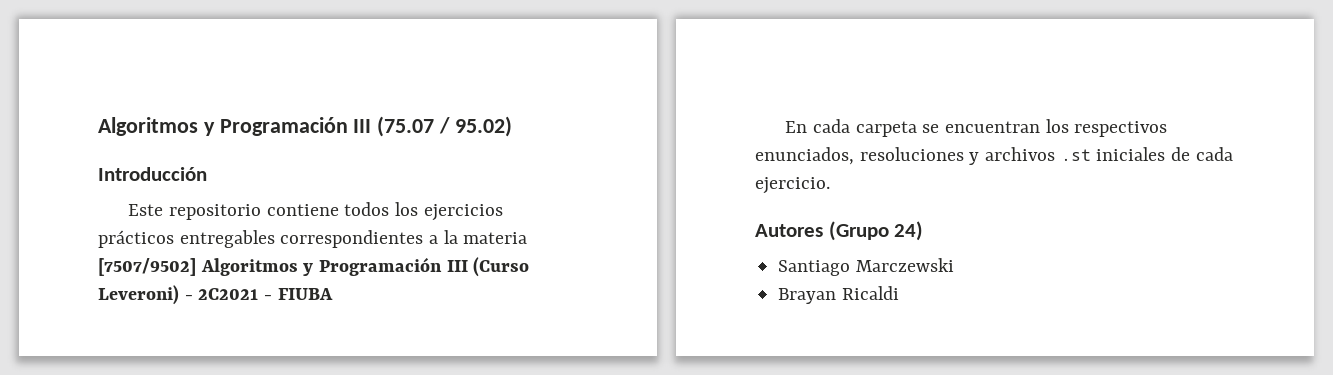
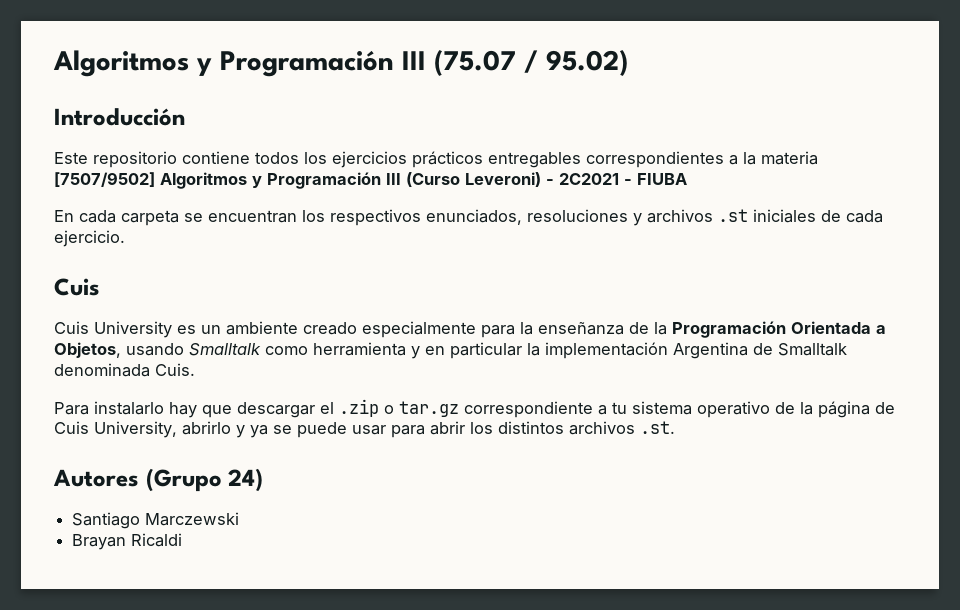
  En cada carpeta se encuentran los respectivos enunciados, resoluciones y archivos .st iniciales de cada ejercicio.
+ Cuis
+ Cuis University es un ambiente creado especialmente para la enseñanza de la Programación Orientada a Objetos, usando Smalltalk como herramienta y en particular la implementación Argentina de Smalltalk denominada Cuis.
+ Para instalarlo hay que descargar el .zip o tar.gz correspondiente a tu sistema operativo de la página de Cuis University, abrirlo y ya se puede usar para abrir los distintos archivos .st.

